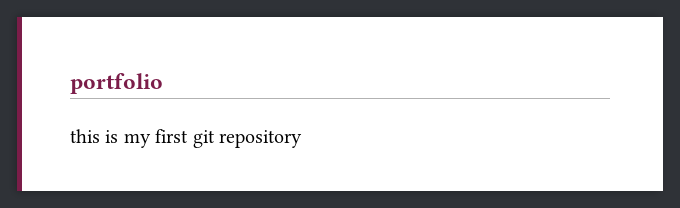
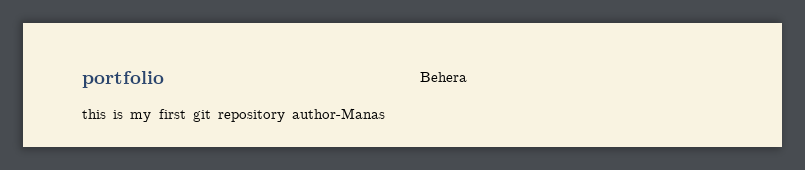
- this is my first git repository
+ this is my first git repository author-Manas Behera

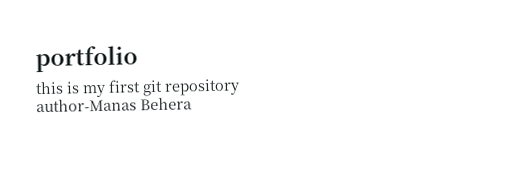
- this is my first git repository author-Manas Behera
+ this is my first git repository
+ author-Manas Behera

